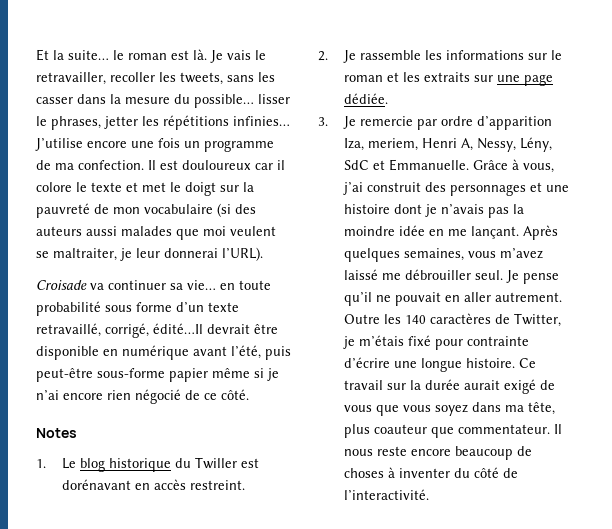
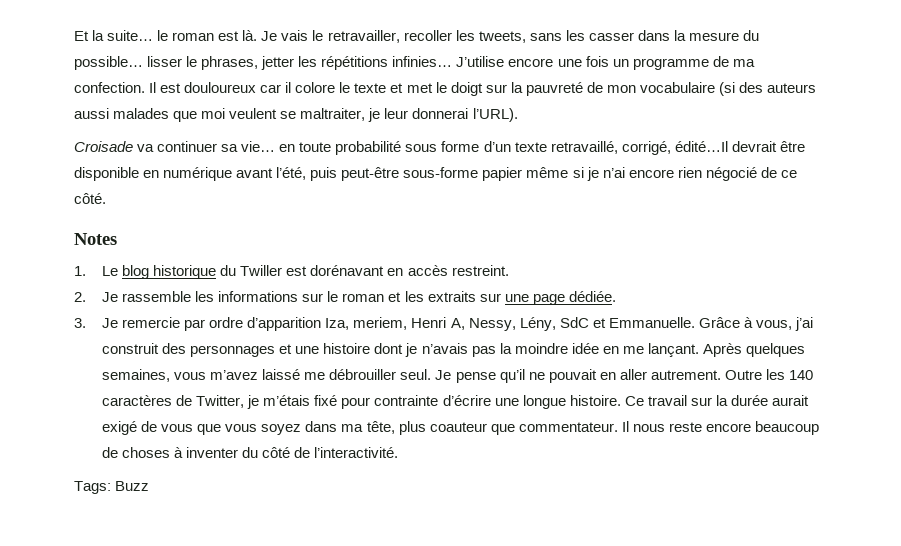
+ Tags: Buzz

